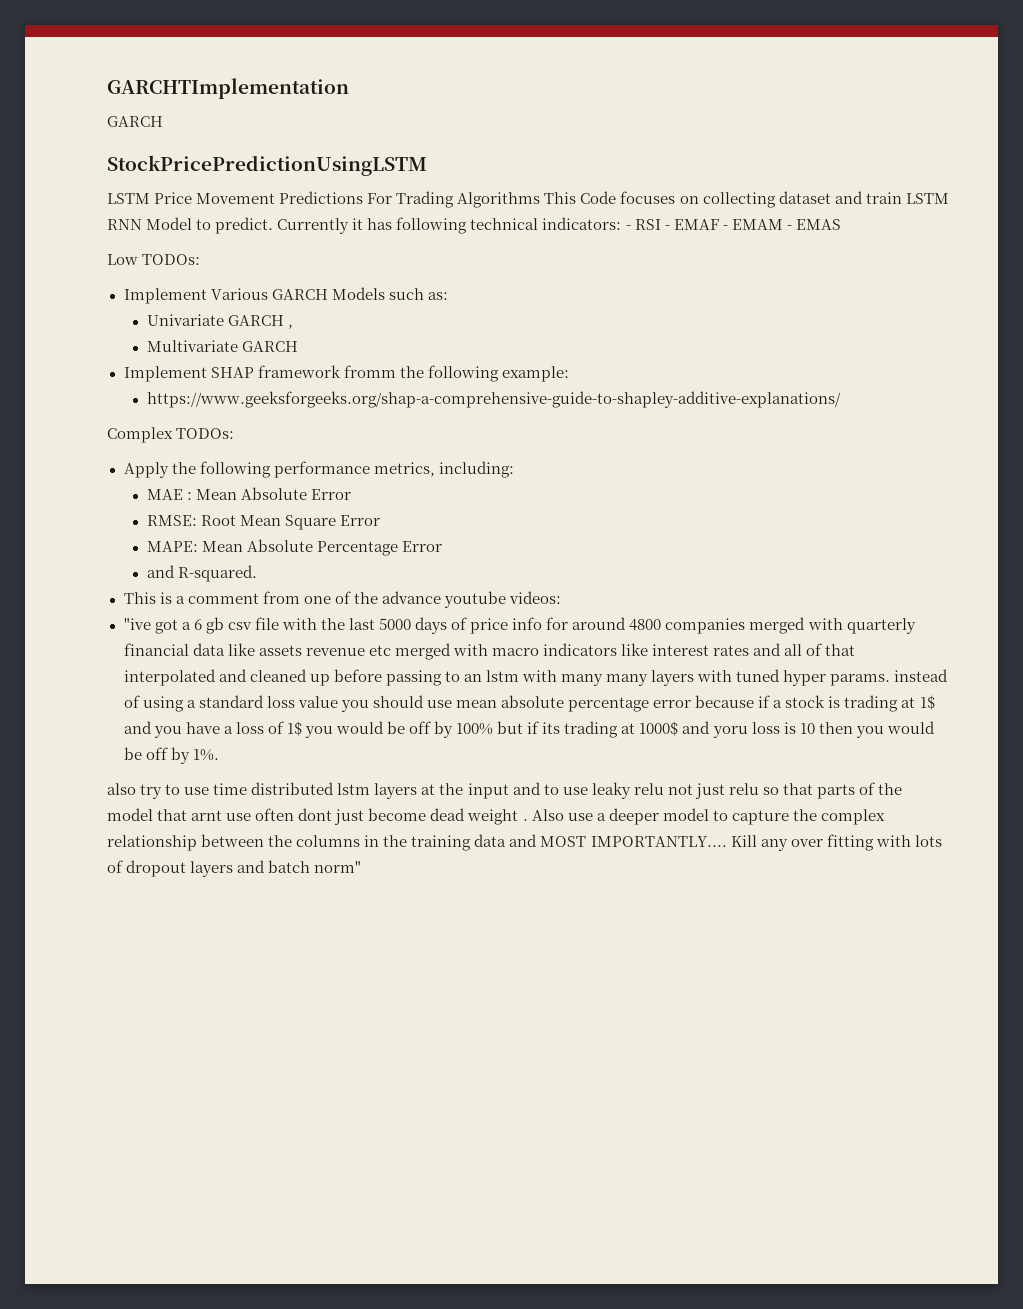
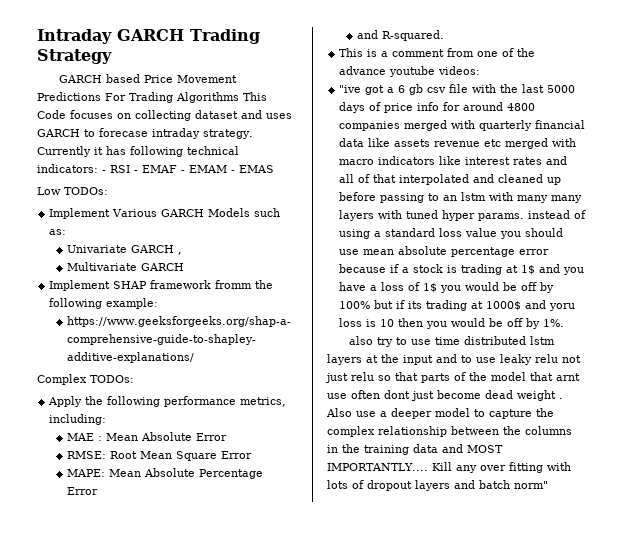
- GARCHTImplementation
- GARCH
- StockPricePredictionUsingLSTM
- LSTM Price Movement Predictions For Trading Algorithms This Code focuses on collecting dataset and train LSTM RNN Model to predict.
+ Intraday GARCH Trading Strategy
+ GARCH based Price Movement Predictions For Trading Algorithms This Code focuses on collecting dataset and uses GARCH to forecase intraday strategy.

